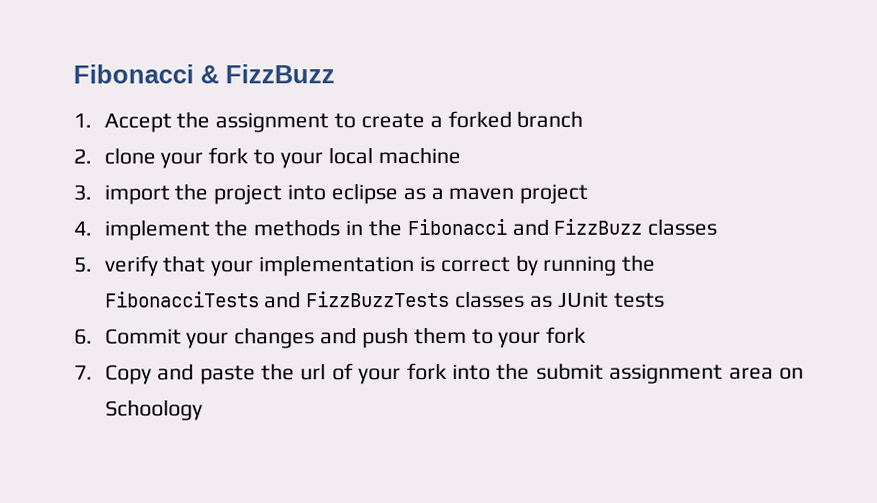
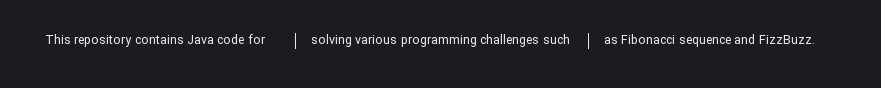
- Fibonacci & FizzBuzz
- 1. Accept the assignment to create a forked branch
- 2. clone your fork to your local machine
- 3. import the project into eclipse as a maven project
- 4. implement the methods in the Fibonacci and FizzBuzz classes
- 5. verify that your implementation is correct by running the FibonacciTests and FizzBuzzTests classes as JUnit tests
- 6. Commit your changes and push them to your fork
- 7. Copy and paste the url of your fork into the submit assignment area on Schoology
+ This repository contains Java code for solving various programming challenges such as Fibonacci sequence and FizzBuzz.

